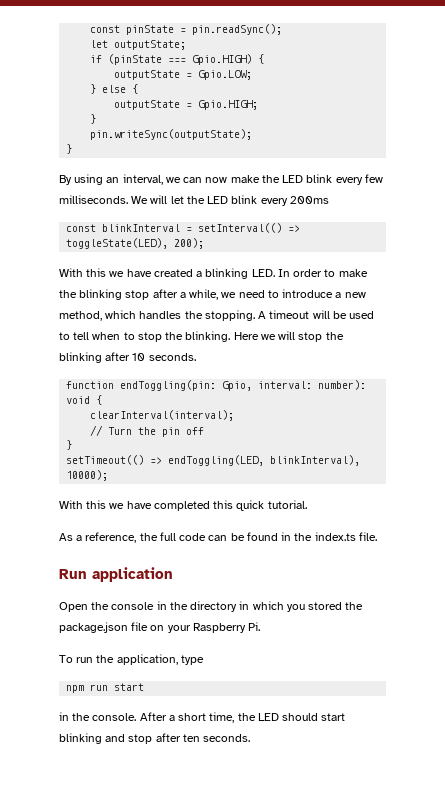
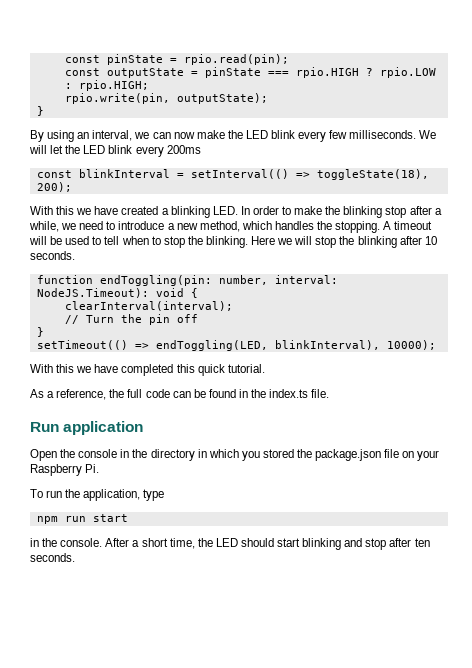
- const pinState = pin.readSync();
- let outputState;
- if (pinState === Gpio.HIGH) {
- outputState = Gpio.LOW;
- } else {
- outputState = Gpio.HIGH;
- }
- pin.writeSync(outputState);
+ const pinState = rpio.read(pin);
+ const outputState = pinState === rpio.HIGH ? rpio.LOW : rpio.HIGH;
+ rpio.write(pin, outputState);
- const blinkInterval = setInterval(() => toggleState(LED), 200);
+ const blinkInterval = setInterval(() => toggleState(18), 200);
- function endToggling(pin: Gpio, interval: number): void {
+ function endToggling(pin: number, interval: NodeJS.Timeout): void {

